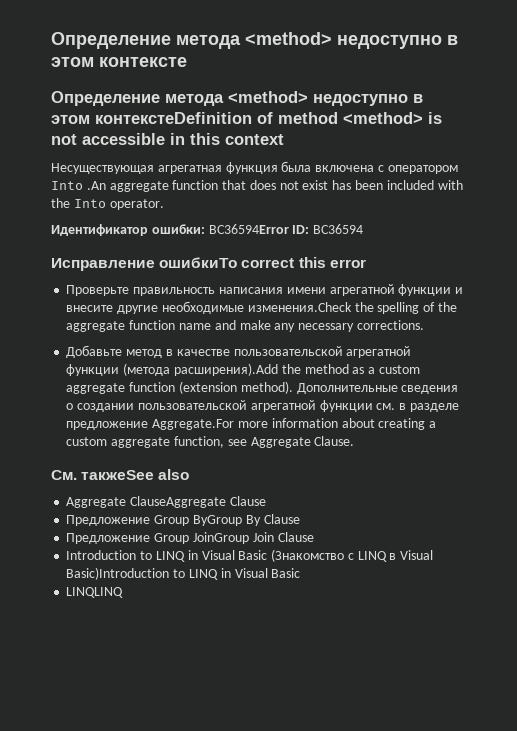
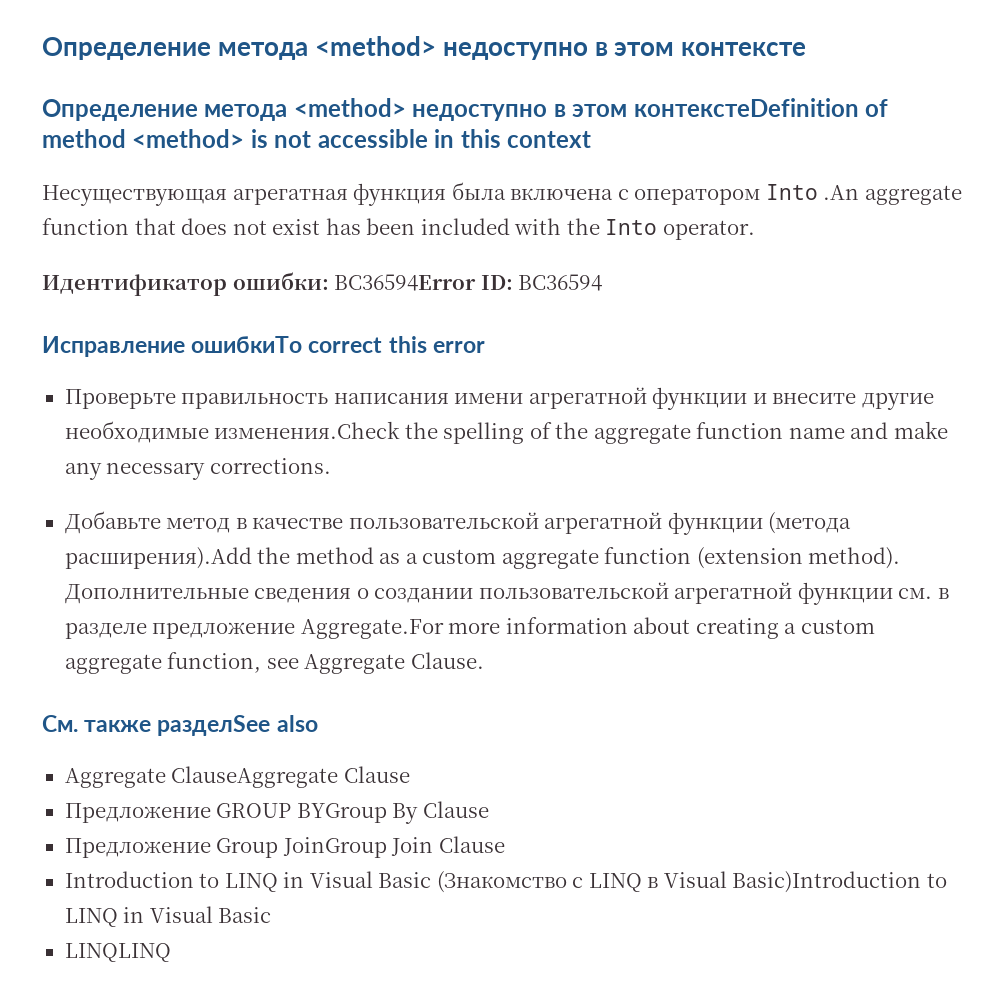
- См. такжеSee also
+ См. также разделSee also
- Предложение Group ByGroup By Clause
+ Предложение GROUP BYGroup By Clause

